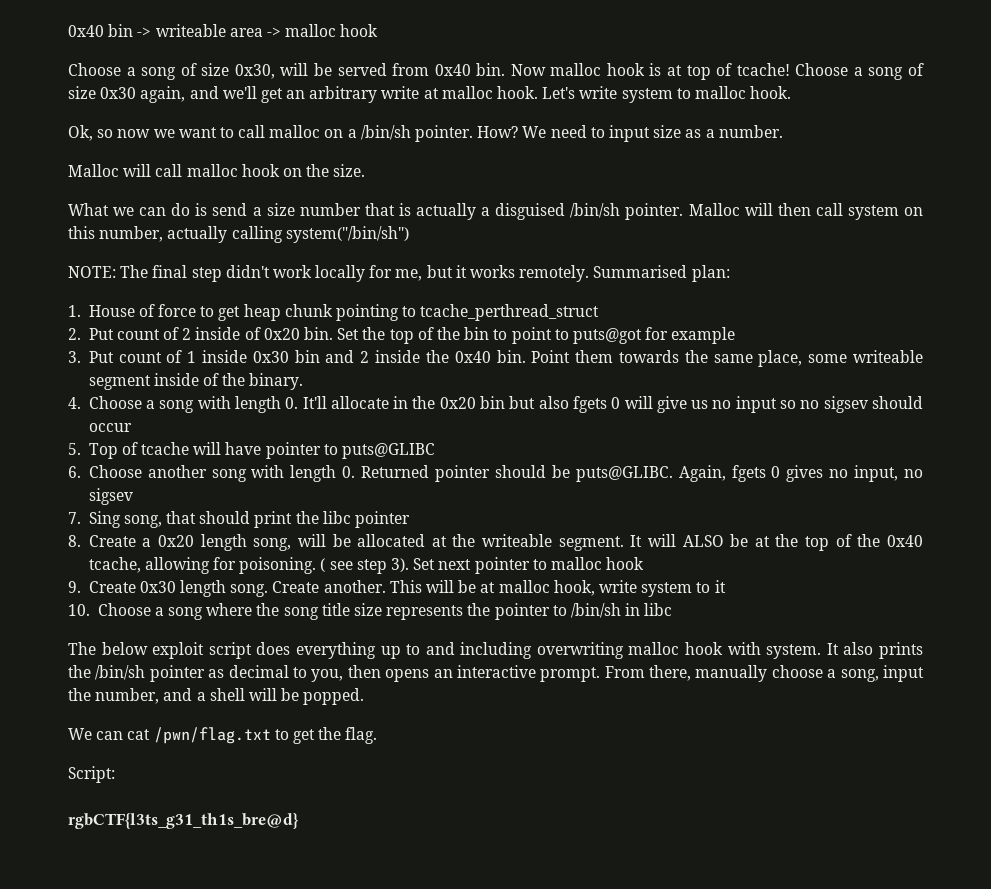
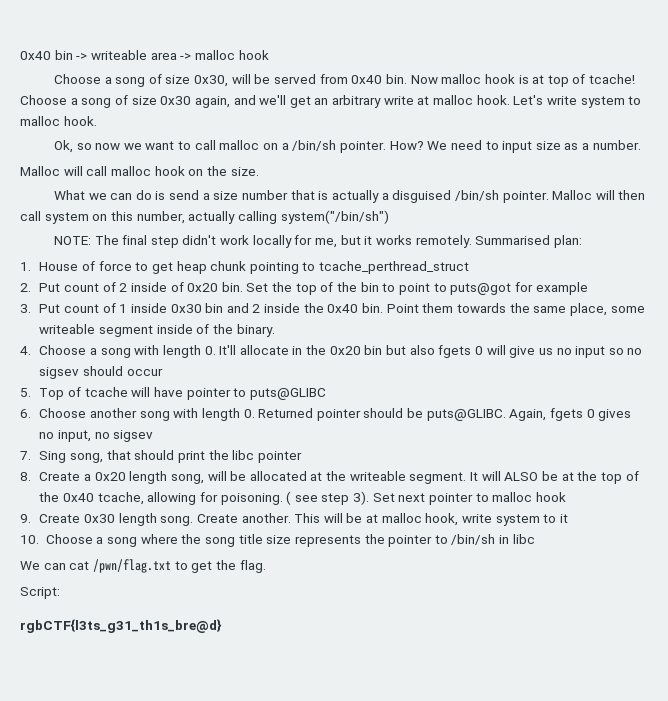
- The below exploit script does everything up to and including overwriting malloc hook with system. It also prints the /bin/sh pointer as decimal to you, then opens an interactive prompt. From there, manually choose a song, input the number, and a shell will be popped.

